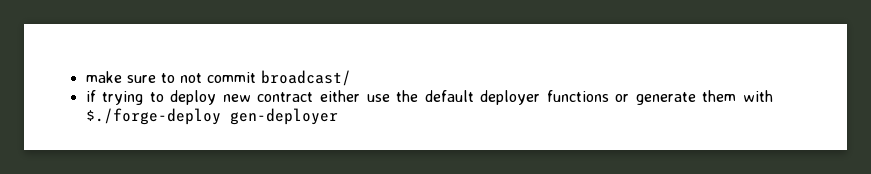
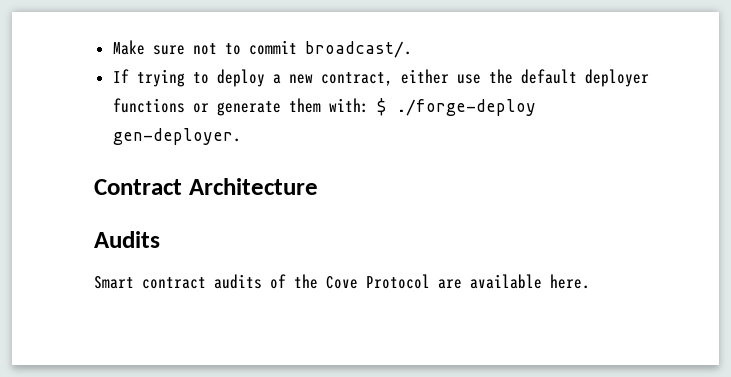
- make sure to not commit broadcast/
- if trying to deploy new contract either use the default deployer functions or generate them with $./forge-deploy gen-deployer
+ Make sure not to commit broadcast/.
+ If trying to deploy a new contract, either use the default deployer functions or generate them with: $ ./forge-deploy gen-deployer.
+ Contract Architecture
+ Audits
+ Smart contract audits of the Cove Protocol are available here.

